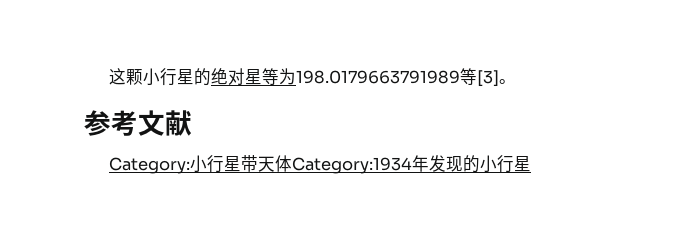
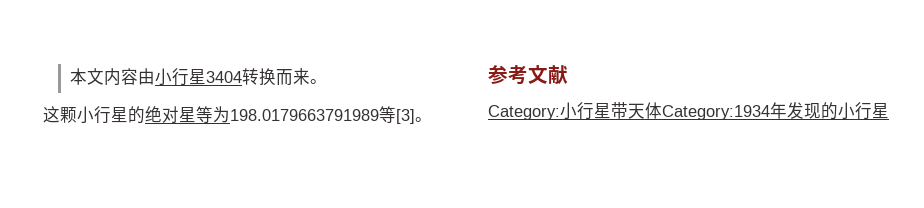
+ 本文内容由小行星3404转换而来。

